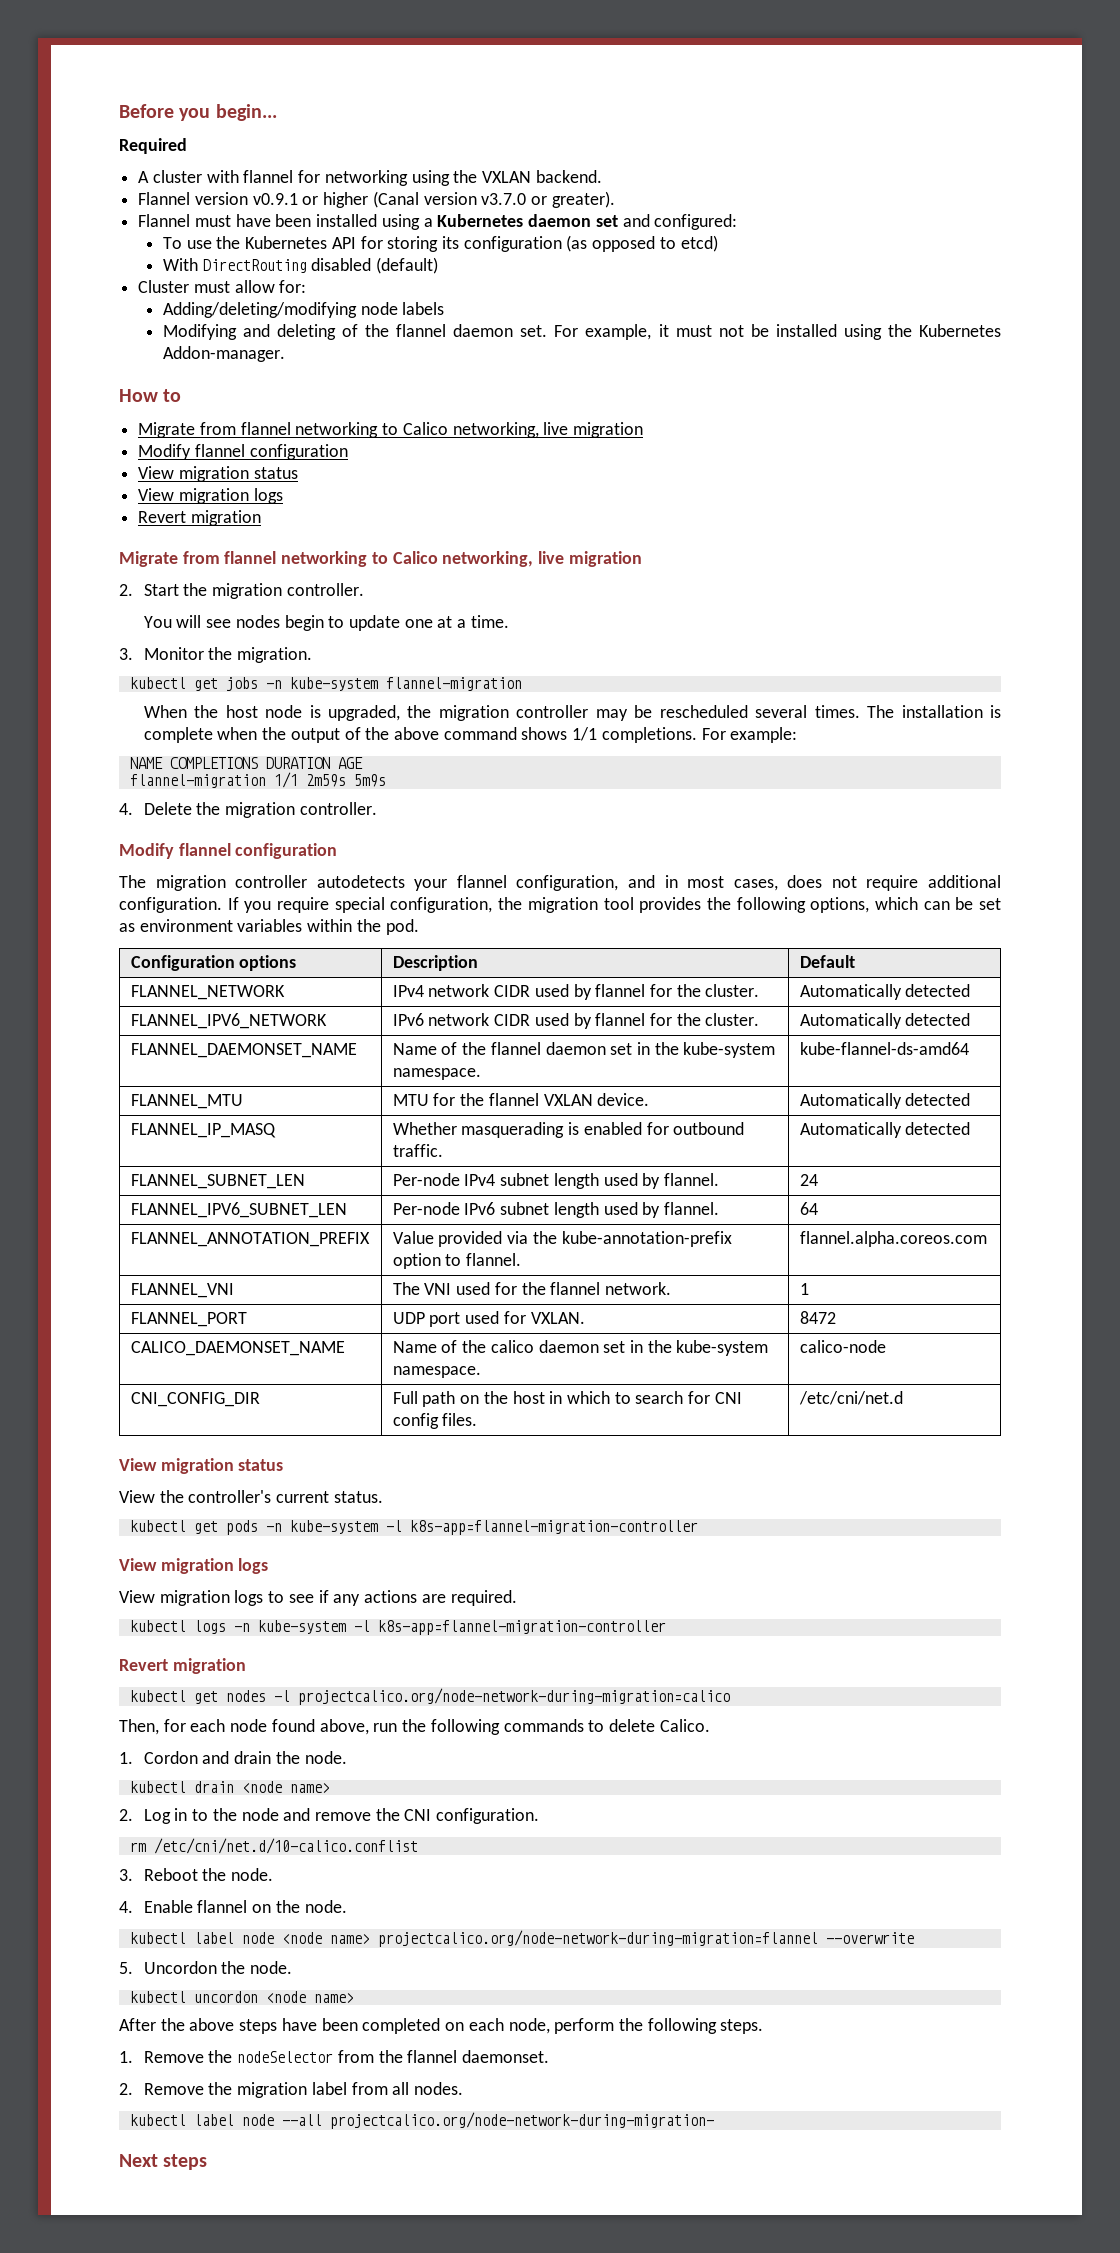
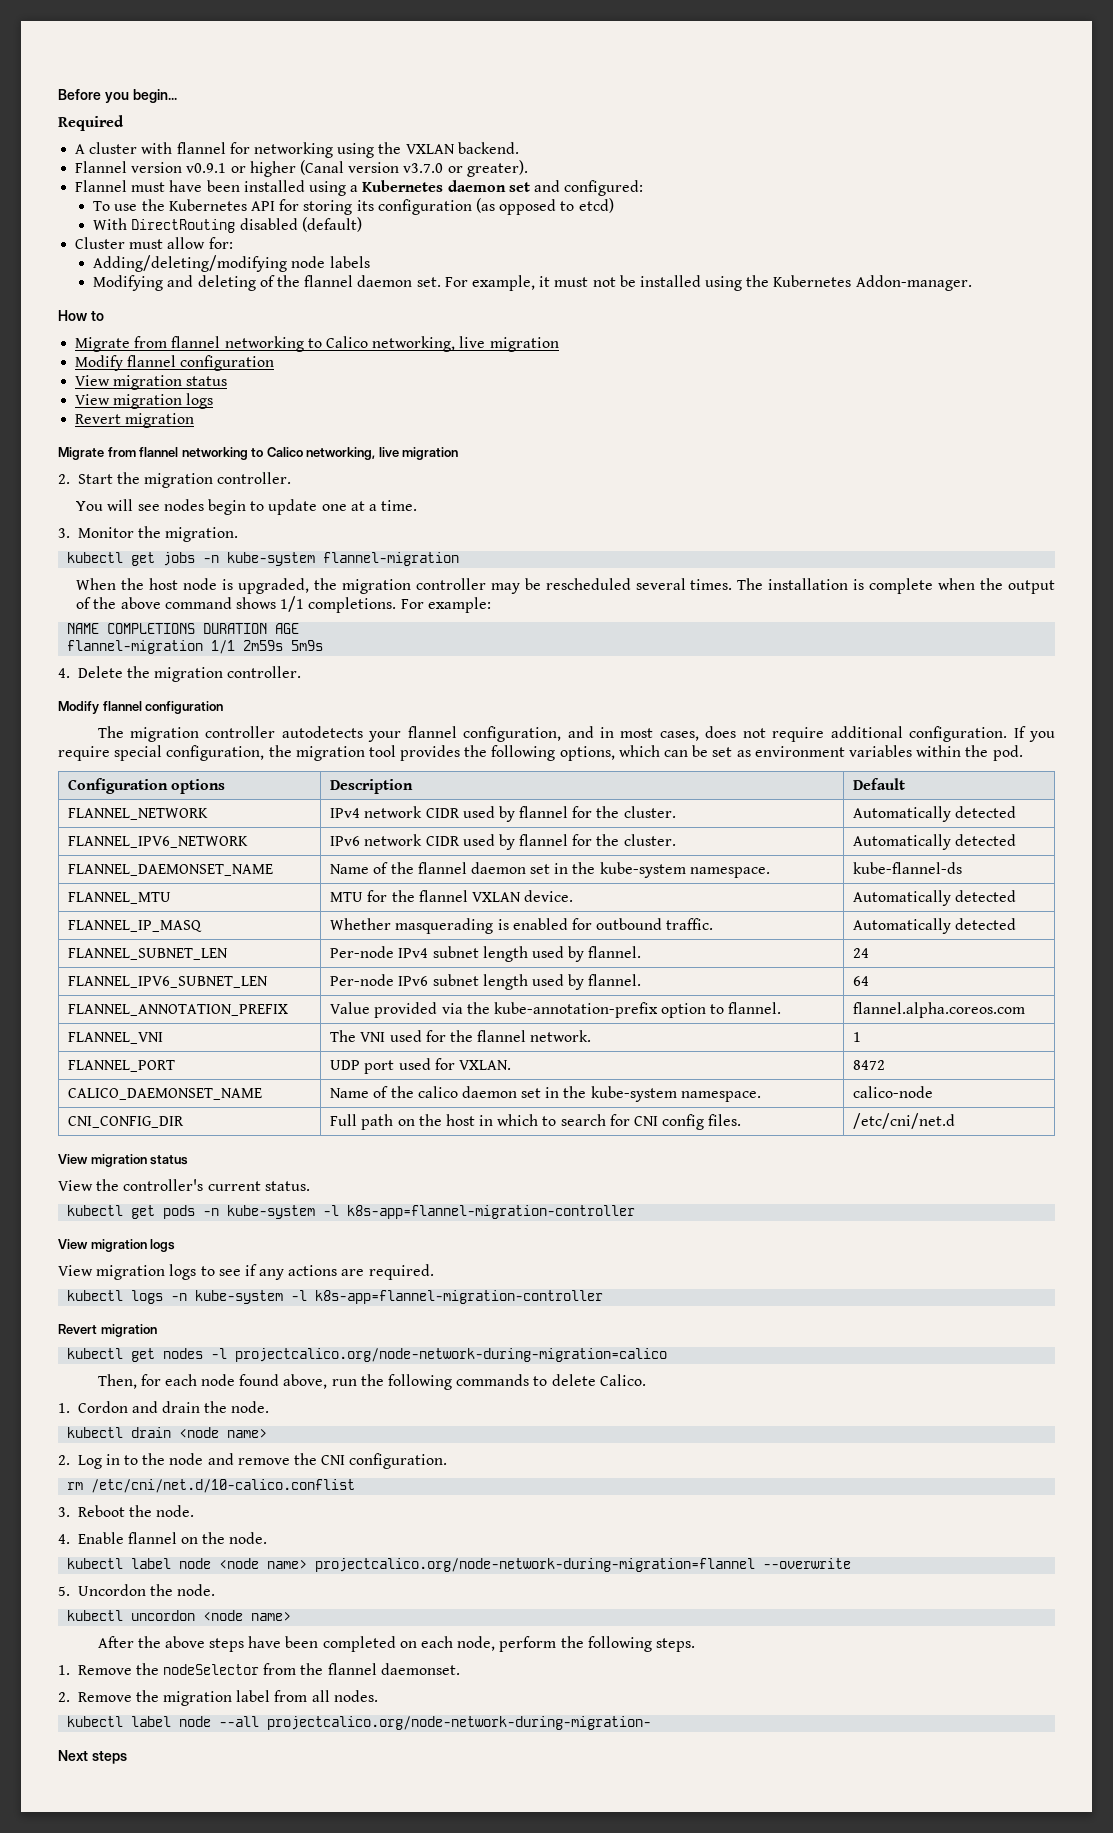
- FLANNEL_DAEMONSET_NAME | Name of the flannel daemon set in the kube-system namespace. | kube-flannel-ds-amd64
+ FLANNEL_DAEMONSET_NAME | Name of the flannel daemon set in the kube-system namespace. | kube-flannel-ds

